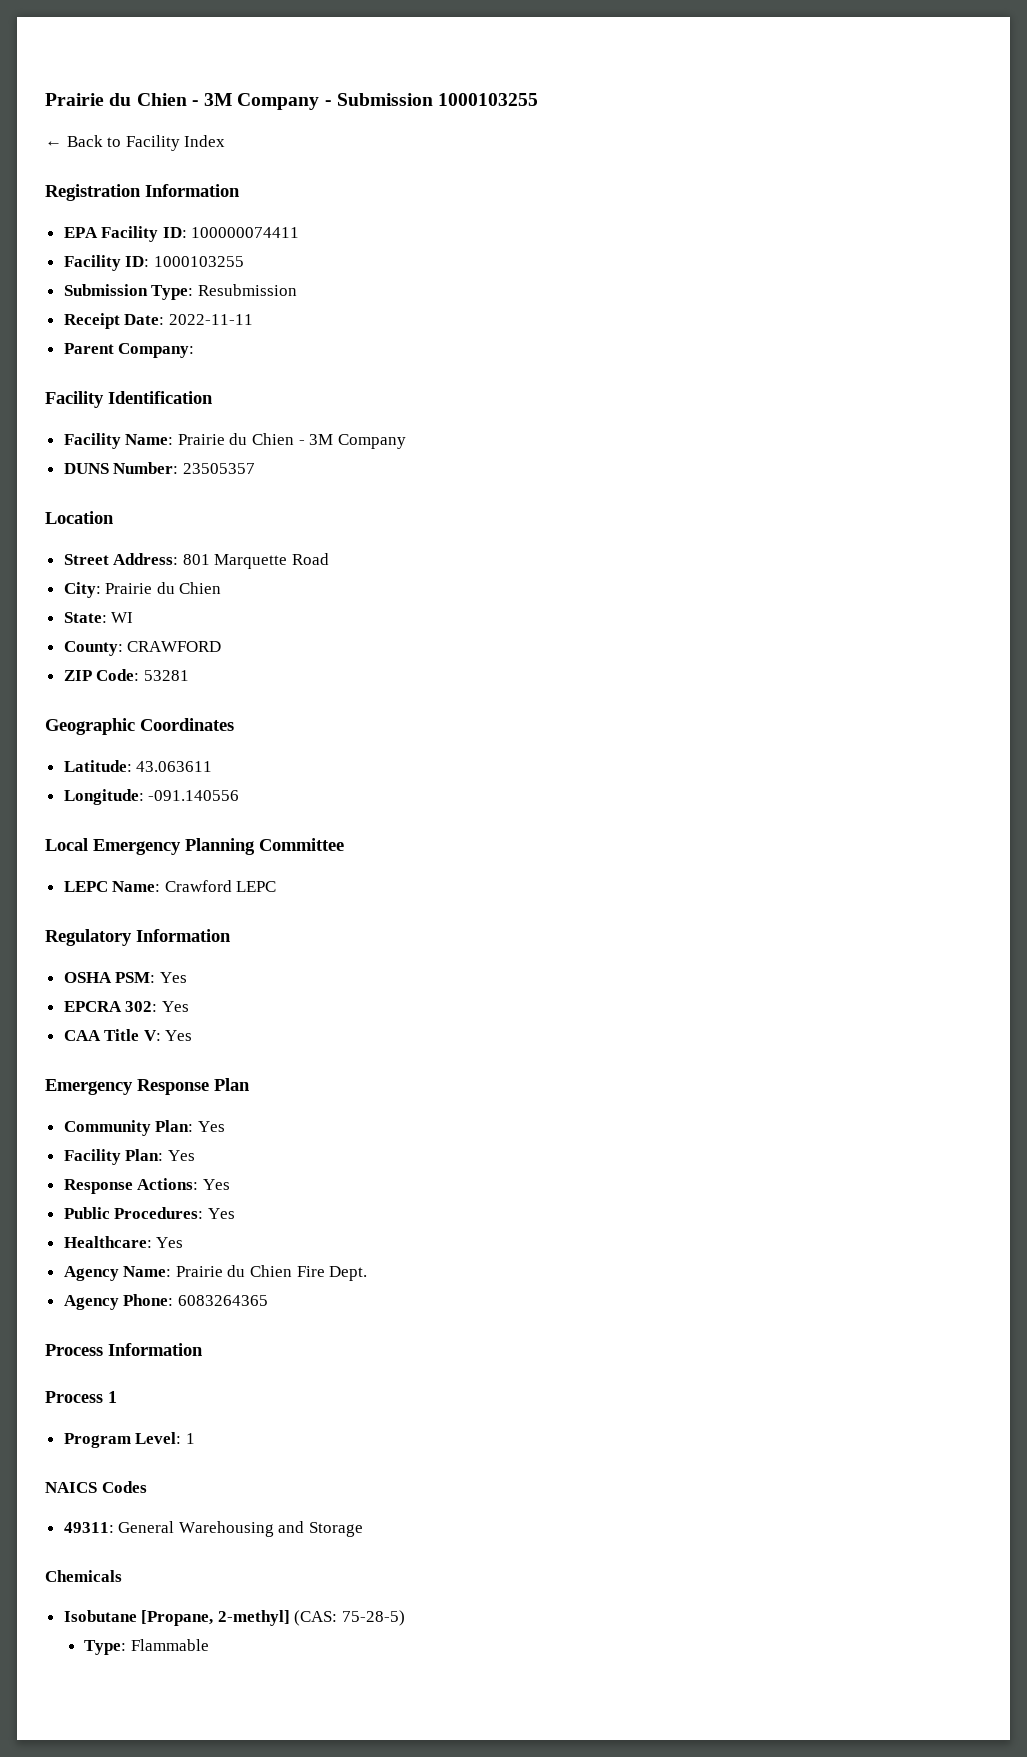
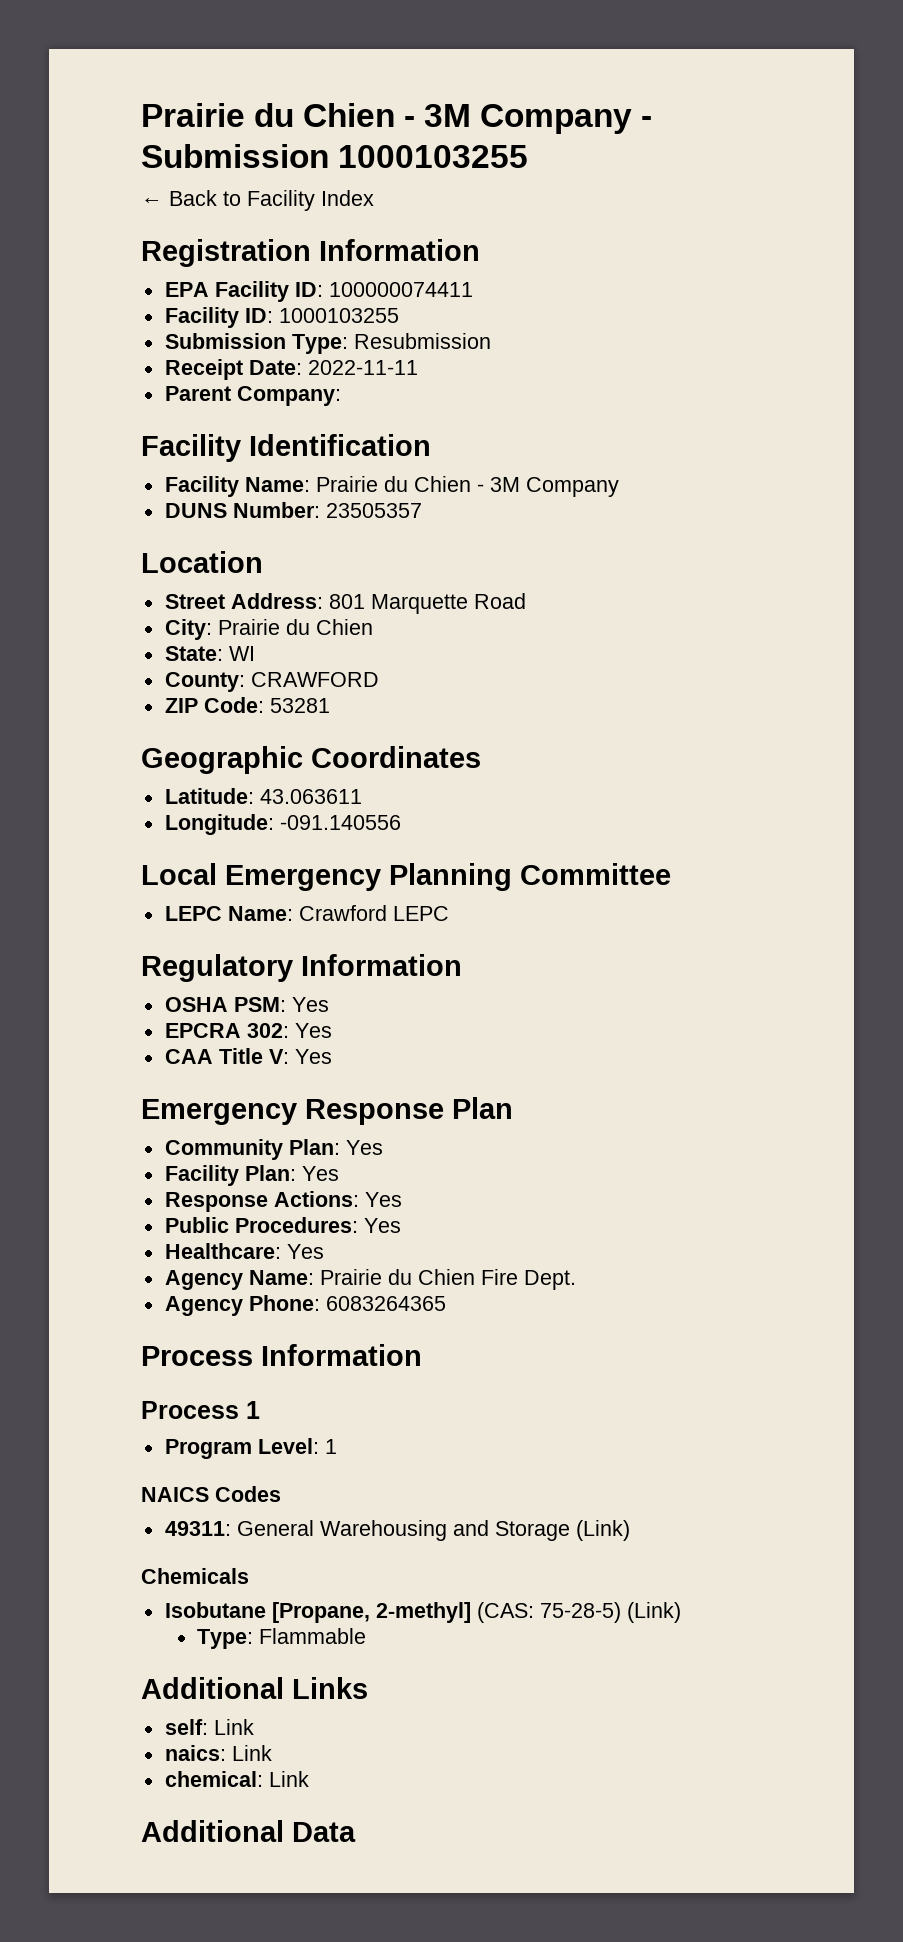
- 49311: General Warehousing and Storage
+ 49311: General Warehousing and Storage (Link)
- Isobutane [Propane, 2-methyl] (CAS: 75-28-5)
+ Isobutane [Propane, 2-methyl] (CAS: 75-28-5) (Link)
+ Additional Links
+ self: Link
+ naics: Link
+ chemical: Link
+ Additional Data

